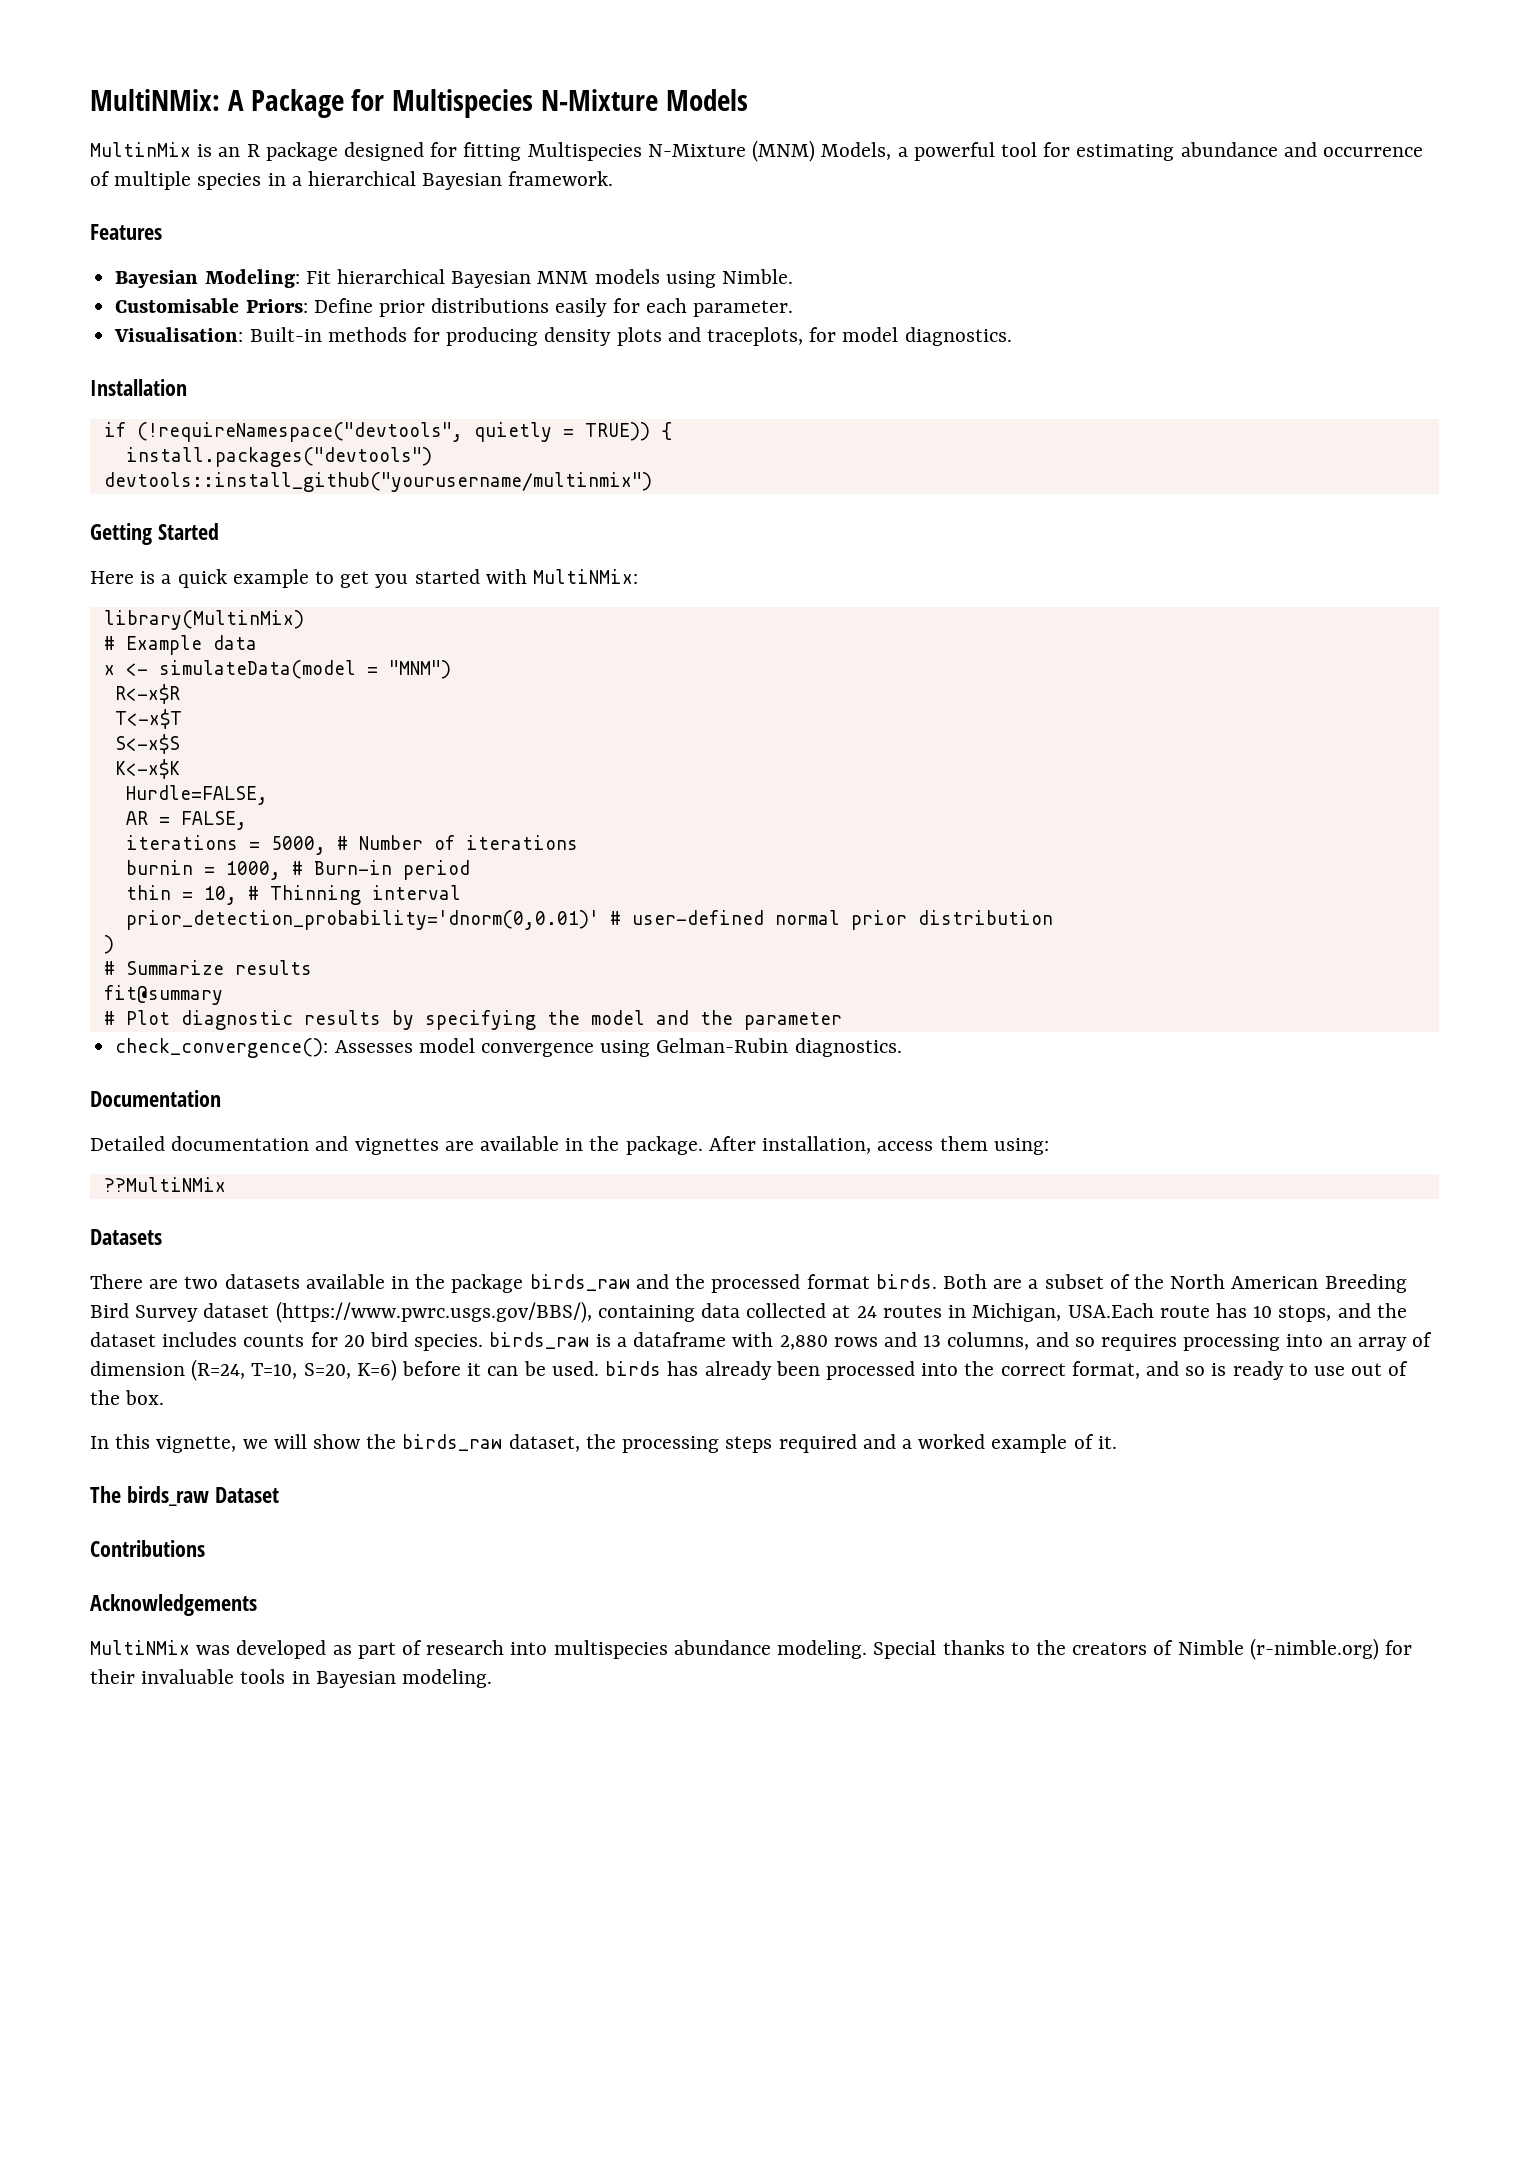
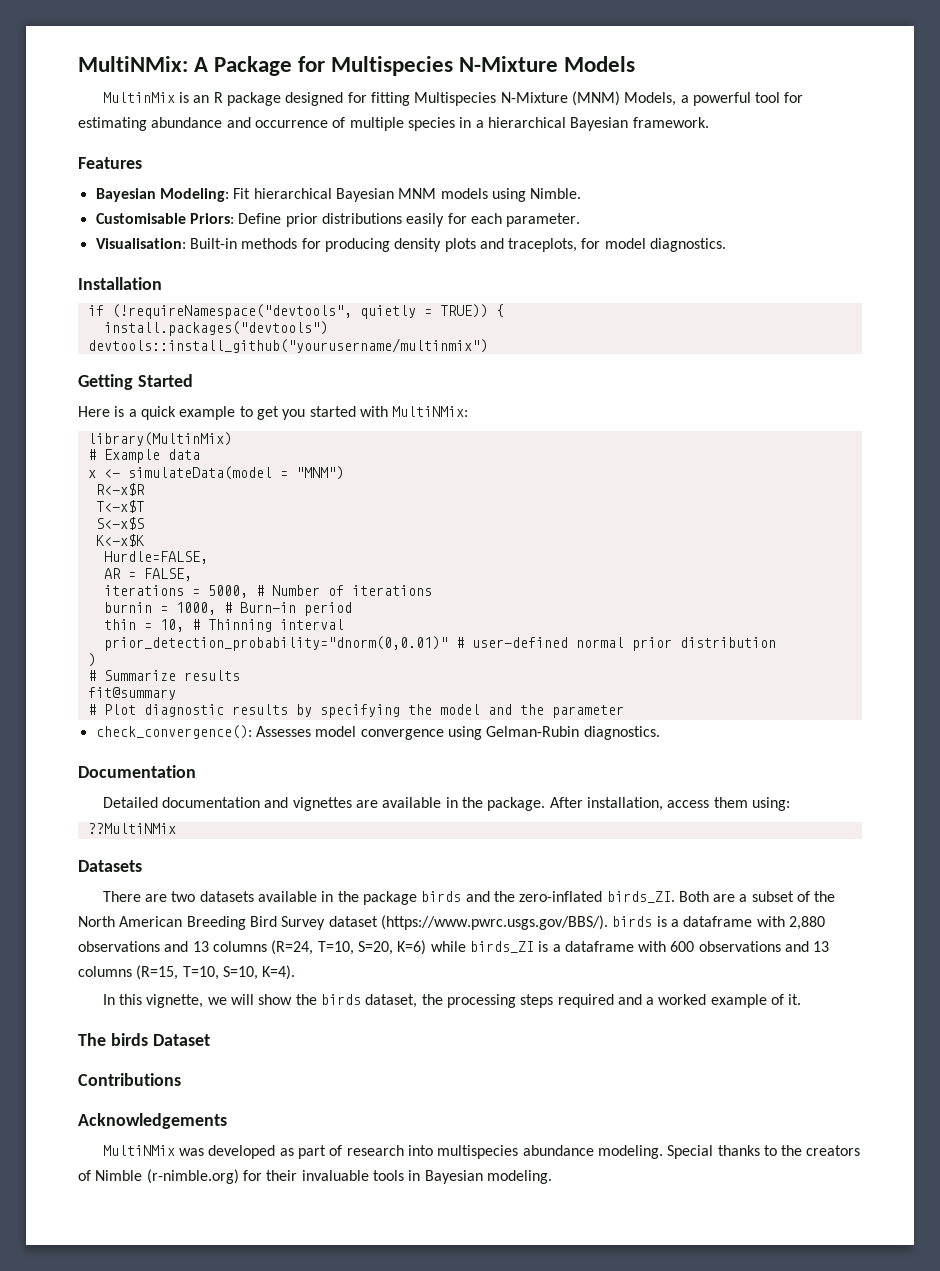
- prior_detection_probability='dnorm(0,0.01)' # user-defined normal prior distribution
+ prior_detection_probability="dnorm(0,0.01)" # user-defined normal prior distribution
- There are two datasets available in the package birds_raw and the processed format birds.
+ There are two datasets available in the package birds and the zero-inflated birds_ZI.
- Both are a subset of the North American Breeding Bird Survey dataset (https://www.pwrc.usgs.gov/BBS/), containing data collected at 24 routes in Michigan, USA.Each route has 10 stops, and the dataset includes counts for 20 bird species. birds_raw is a dataframe with 2,880 rows and 13 columns, and so requires processing into an array of dimension (R=24, T=10, S=20, K=6) before it can be used. birds has already been processed into the correct format, and so is ready to use out of the box.
+ Both are a subset of the North American Breeding Bird Survey dataset (https://www.pwrc.usgs.gov/BBS/). birds is a dataframe with 2,880 observations and 13 columns (R=24, T=10, S=20, K=6) while birds_ZI is a dataframe with 600 observations and 13 columns (R=15, T=10, S=10, K=4).
- In this vignette, we will show the birds_raw dataset, the processing steps required and a worked example of it.
+ In this vignette, we will show the birds dataset, the processing steps required and a worked example of it.
- The birds_raw Dataset
+ The birds Dataset

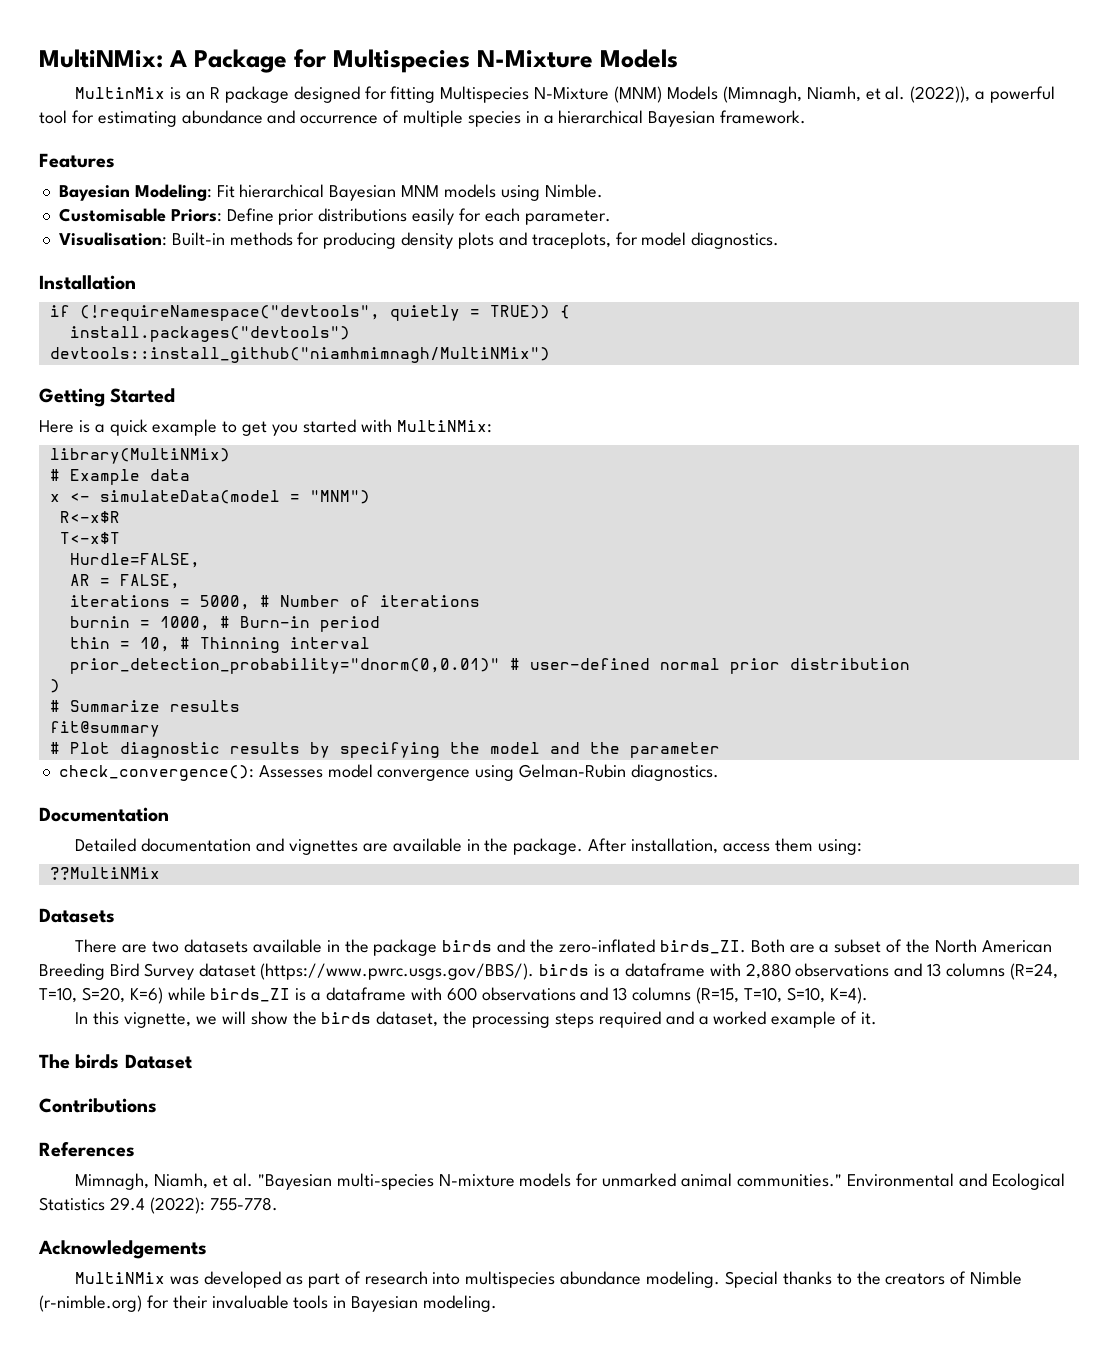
- MultinMix is an R package designed for fitting Multispecies N-Mixture (MNM) Models, a powerful tool for estimating abundance and occurrence of multiple species in a hierarchical Bayesian framework.
+ MultinMix is an R package designed for fitting Multispecies N-Mixture (MNM) Models (Mimnagh, Niamh, et al. (2022)), a powerful tool for estimating abundance and occurrence of multiple species in a hierarchical Bayesian framework.
- devtools::install_github("yourusername/multinmix")
+ devtools::install_github("niamhmimnagh/MultiNMix")
- library(MultinMix)
+ library(MultiNMix)
- S<-x$S
- K<-x$K
+ References
+ Mimnagh, Niamh, et al. "Bayesian multi-species N-mixture models for unmarked animal communities." Environmental and Ecological Statistics 29.4 (2022): 755-778.

